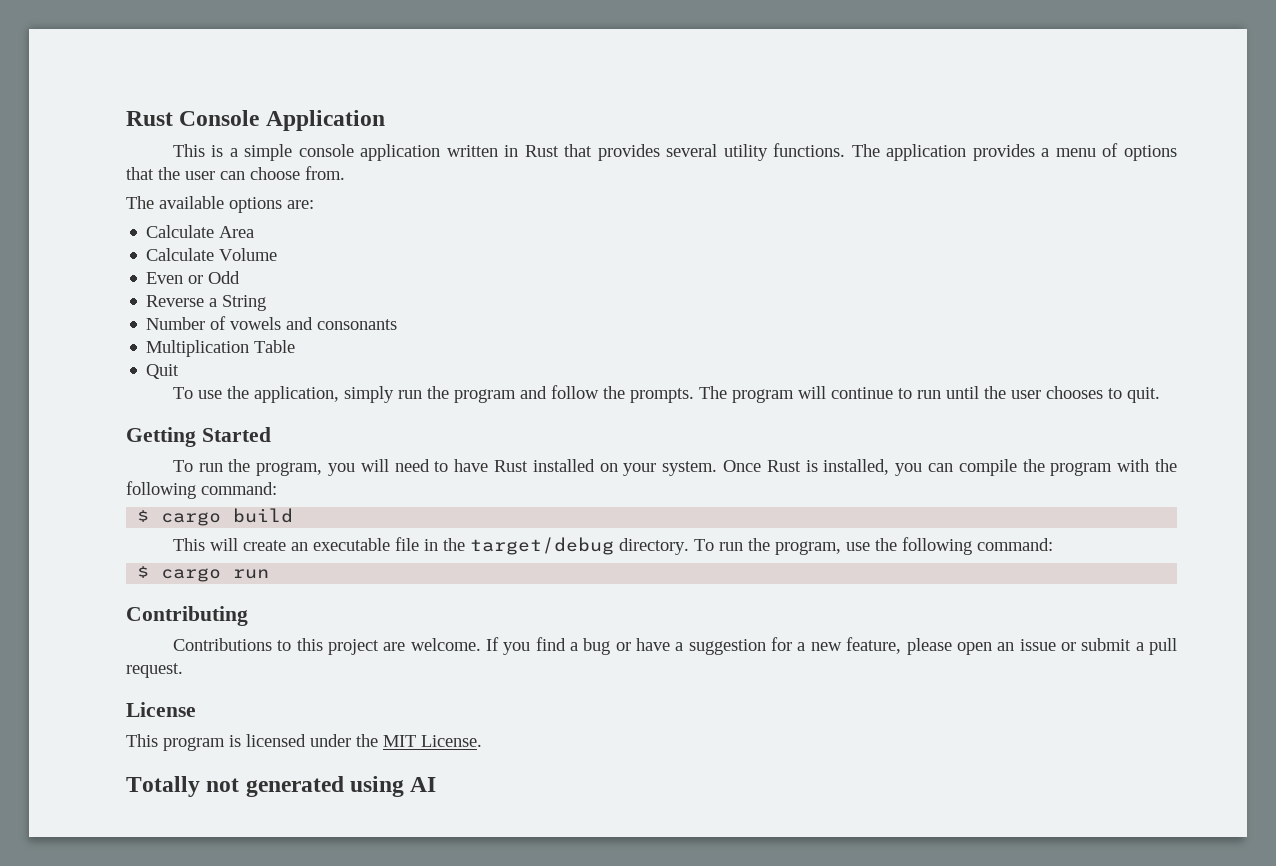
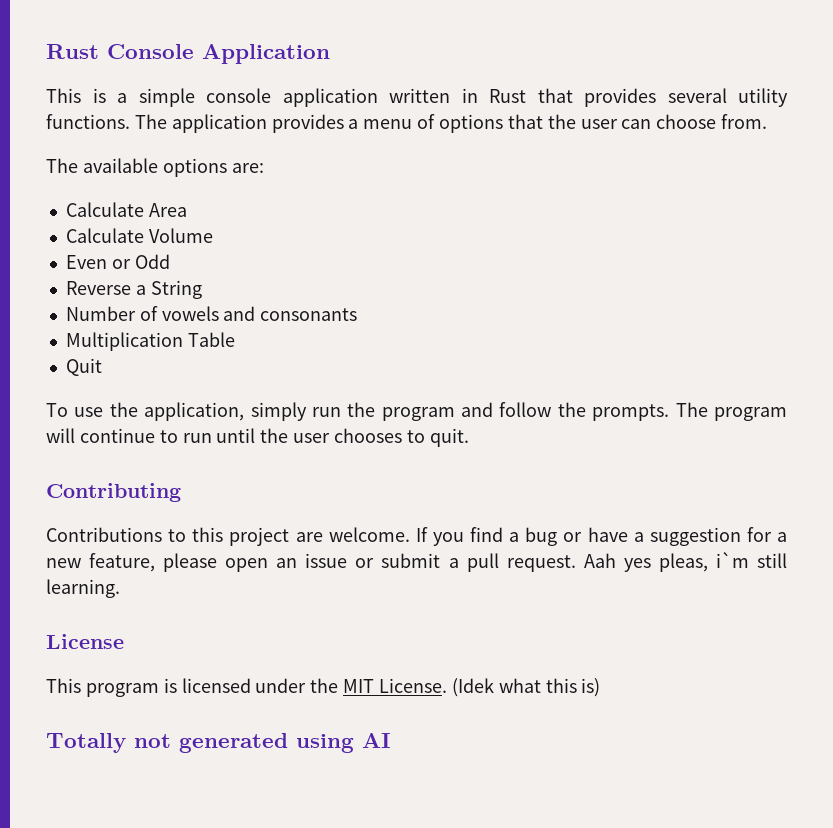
- Getting Started
- To run the program, you will need to have Rust installed on your system. Once Rust is installed, you can compile the program with the following command:
- $ cargo build
- This will create an executable file in the target/debug directory. To run the program, use the following command:
- $ cargo run
+ Aah yes pleas, i`m still learning.
+ (Idek what this is)

